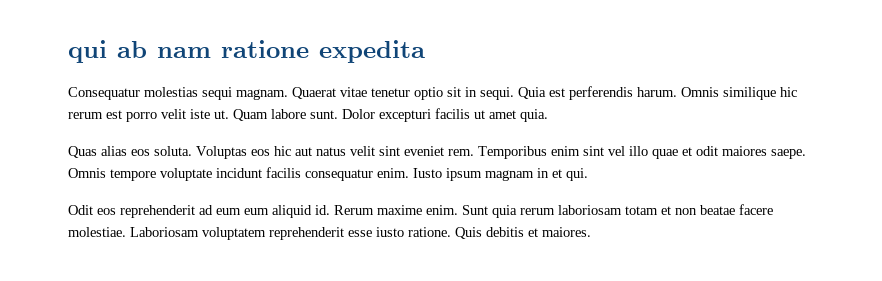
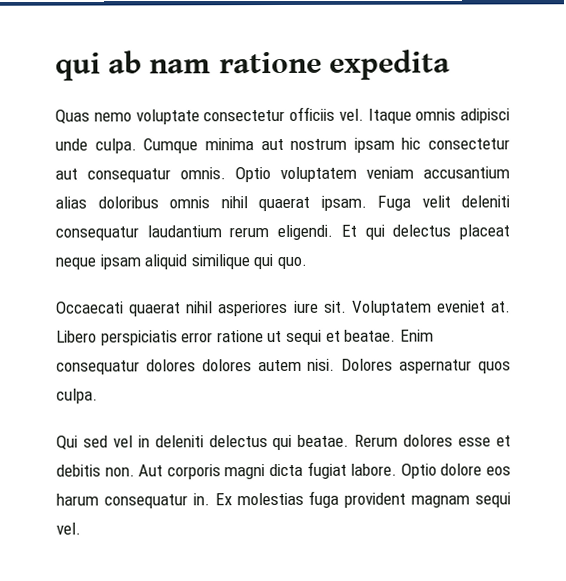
- Consequatur molestias sequi magnam. Quaerat vitae tenetur optio sit in sequi. Quia est perferendis harum. Omnis similique hic rerum est porro velit iste ut. Quam labore sunt. Dolor excepturi facilis ut amet quia.
- Quas alias eos soluta. Voluptas eos hic aut natus velit sint eveniet rem. Temporibus enim sint vel illo quae et odit maiores saepe. Omnis tempore voluptate incidunt facilis consequatur enim. Iusto ipsum magnam in et qui.
- Odit eos reprehenderit ad eum eum aliquid id. Rerum maxime enim. Sunt quia rerum laboriosam totam et non beatae facere molestiae. Laboriosam voluptatem reprehenderit esse iusto ratione. Quis debitis et maiores.
+ Quas nemo voluptate consectetur officiis vel. Itaque omnis adipisci unde culpa. Cumque minima aut nostrum ipsam hic consectetur aut consequatur omnis. Optio voluptatem veniam accusantium alias doloribus omnis nihil quaerat ipsam. Fuga velit deleniti consequatur laudantium rerum eligendi. Et qui delectus placeat neque ipsam aliquid similique qui quo.
+ Occaecati quaerat nihil asperiores iure sit. Voluptatem eveniet at. Libero perspiciatis error ratione ut sequi et beatae. Enim consequatur dolores dolores autem nisi. Dolores aspernatur quos culpa.
+ Qui sed vel in deleniti delectus qui beatae. Rerum dolores esse et debitis non. Aut corporis magni dicta fugiat labore. Optio dolore eos harum consequatur in. Ex molestias fuga provident magnam sequi vel.

